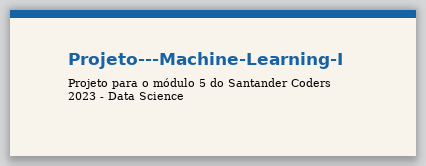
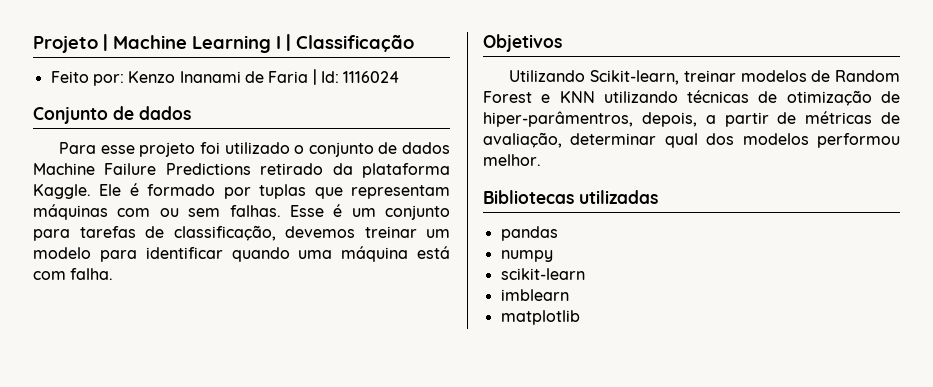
- Projeto---Machine-Learning-I
- Projeto para o módulo 5 do Santander Coders 2023 - Data Science
+ Projeto | Machine Learning I | Classificação
+ Feito por: Kenzo Inanami de Faria | Id: 1116024
+ Conjunto de dados
+ Para esse projeto foi utilizado o conjunto de dados Machine Failure Predictions retirado da plataforma Kaggle. Ele é formado por tuplas que representam máquinas com ou sem falhas. Esse é um conjunto para tarefas de classificação, devemos treinar um modelo para identificar quando uma máquina está com falha.
+ Objetivos
+ Utilizando Scikit-learn, treinar modelos de Random Forest e KNN utilizando técnicas de otimização de hiper-parâmentros, depois, a partir de métricas de avaliação, determinar qual dos modelos performou melhor.
+ Bibliotecas utilizadas
+ pandas
+ numpy
+ scikit-learn
+ imblearn
+ matplotlib

